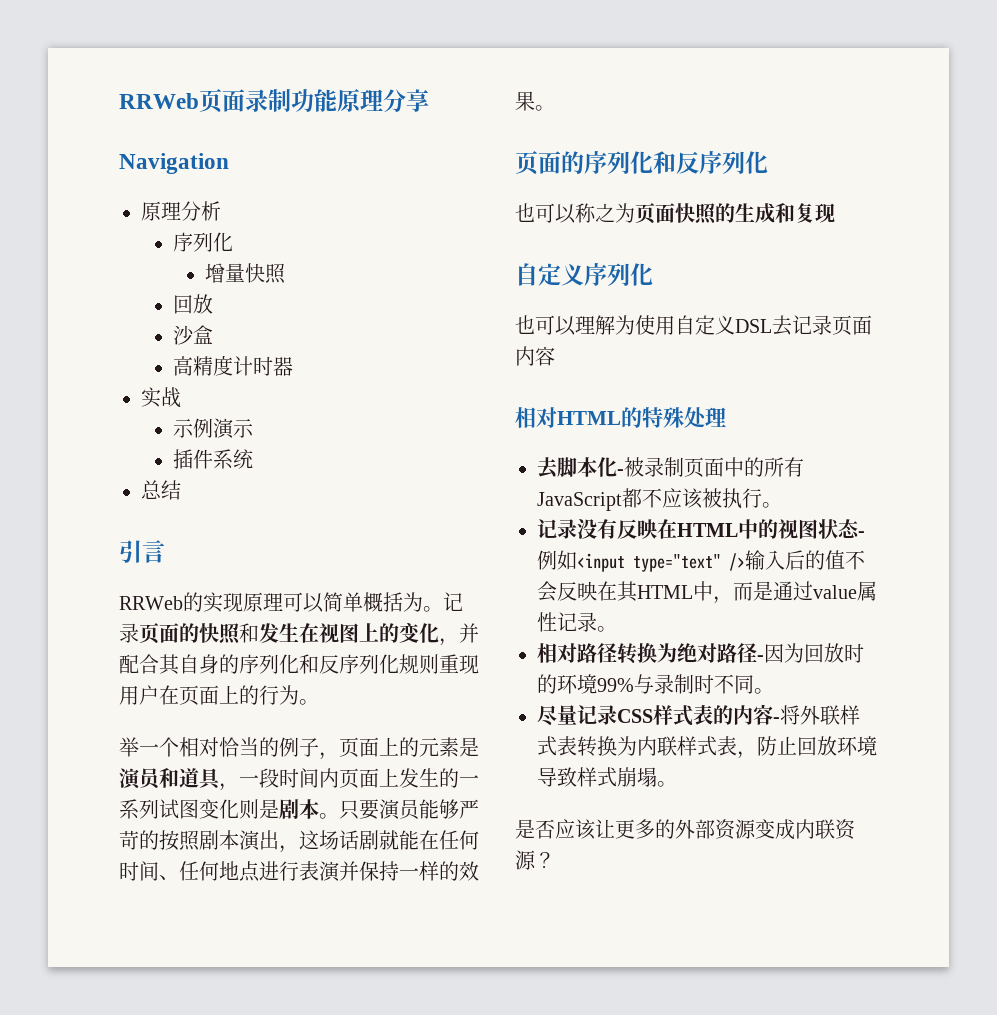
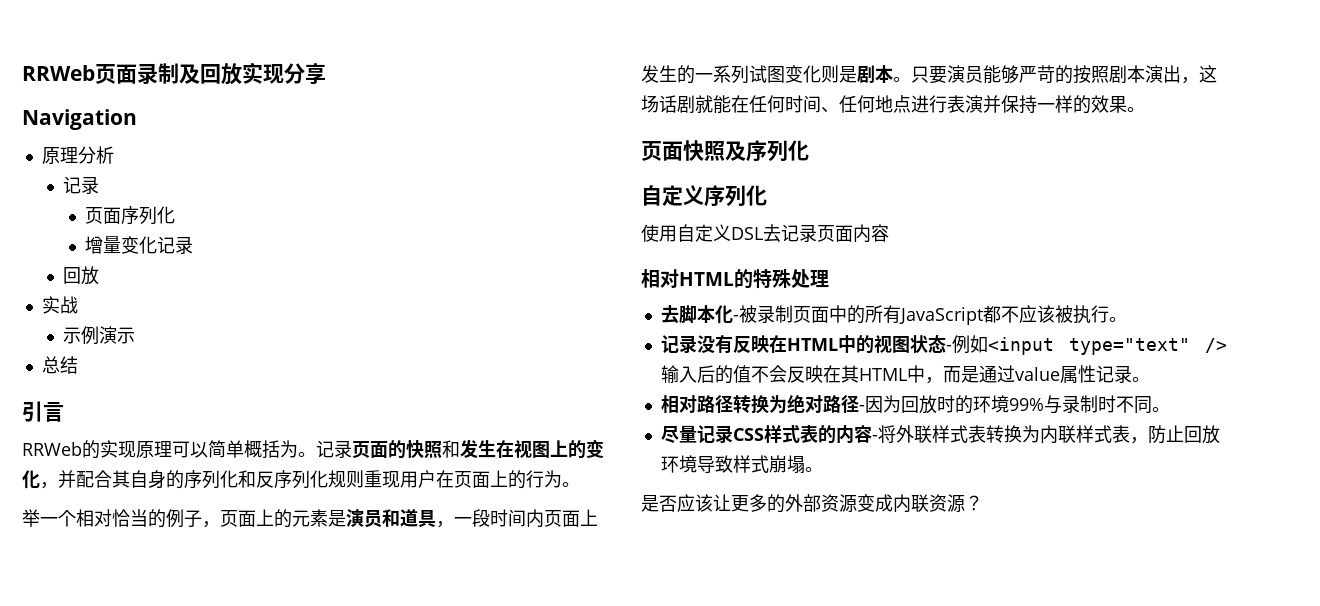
- RRWeb页面录制功能原理分享
+ RRWeb页面录制及回放实现分享
  原理分析
- 序列化
+ 记录
+ 页面序列化
- 增量快照
+ 增量变化记录
  回放
- 沙盒
- 高精度计时器
- 插件系统
- 页面的序列化和反序列化
- 也可以称之为页面快照的生成和复现
+ 页面快照及序列化
- 也可以理解为使用自定义DSL去记录页面内容
+ 使用自定义DSL去记录页面内容

